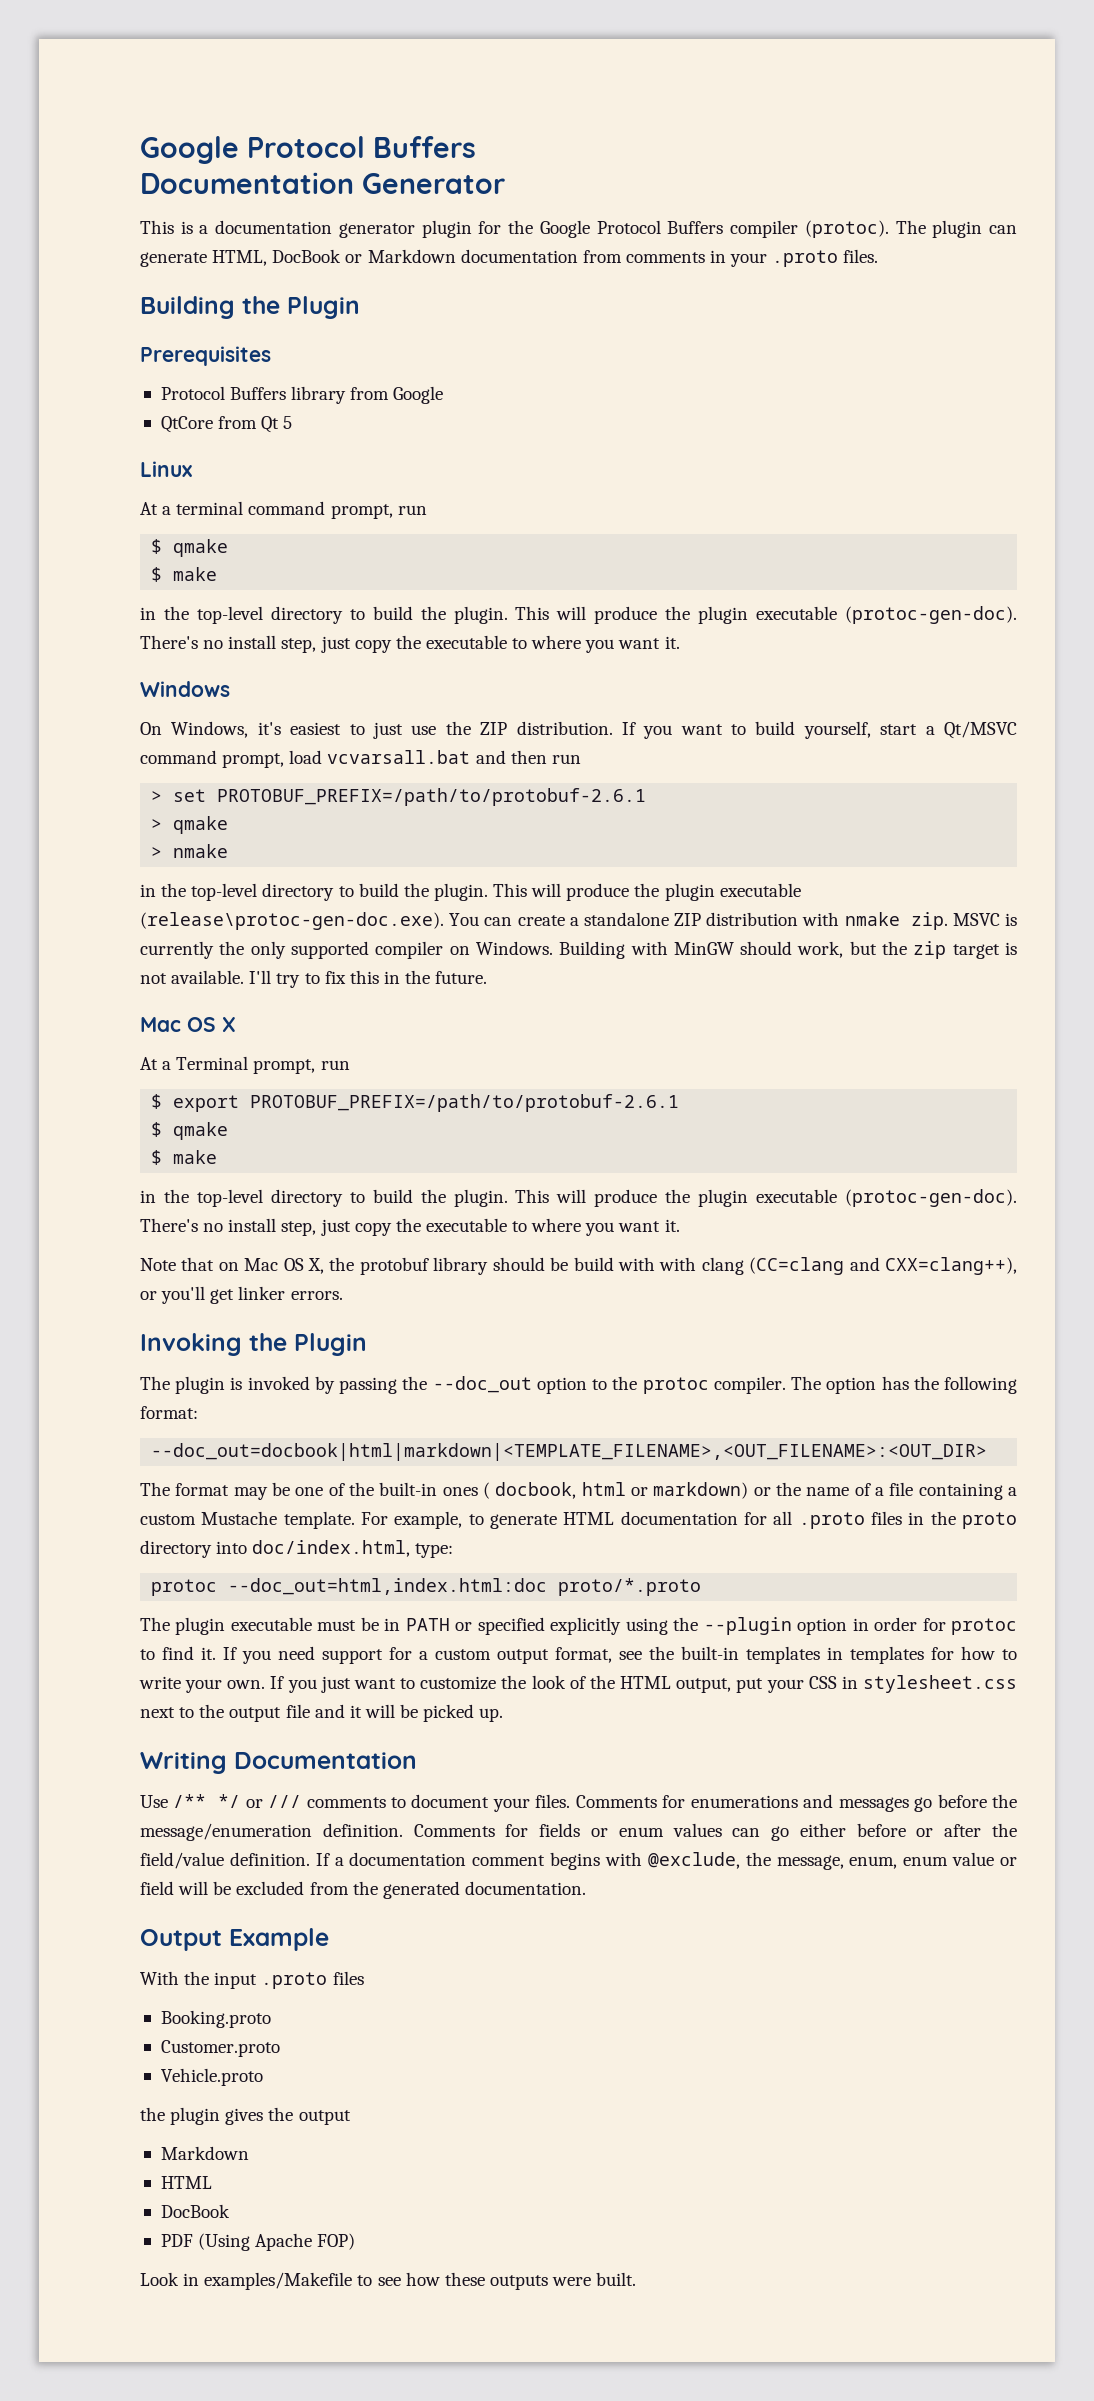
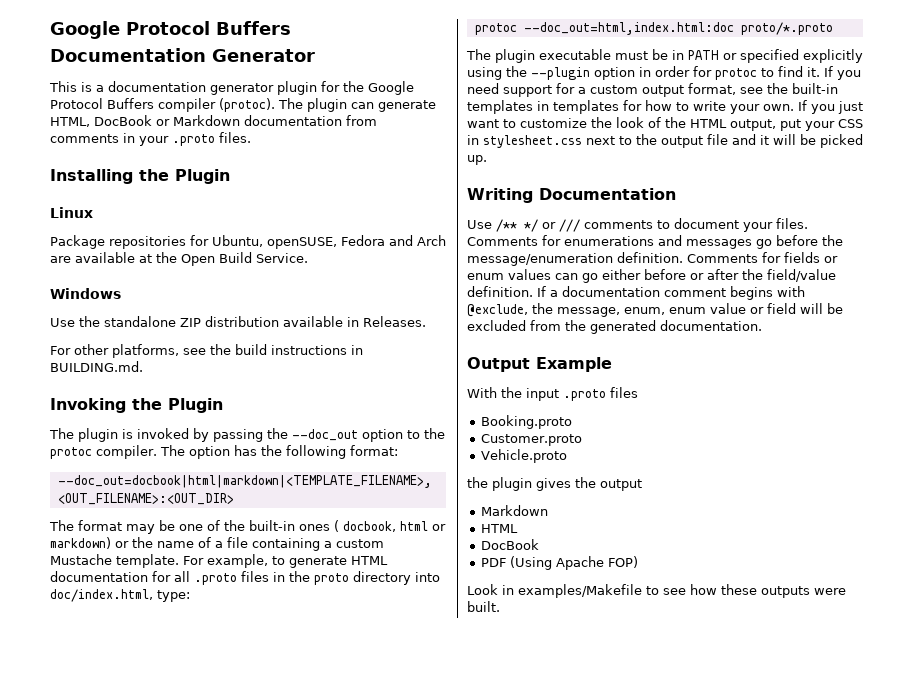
- Building the Plugin
- Prerequisites
- Protocol Buffers library from Google
- QtCore from Qt 5
+ Installing the Plugin
  Linux
- At a terminal command prompt, run
- $ qmake
- $ make
- in the top-level directory to build the plugin. This will produce the plugin executable (protoc-gen-doc). There's no install step, just copy the executable to where you want it.
+ Package repositories for Ubuntu, openSUSE, Fedora and Arch are available at the Open Build Service.
  Windows
- On Windows, it's easiest to just use the ZIP distribution. If you want to build yourself, start a Qt/MSVC command prompt, load vcvarsall.bat and then run
- > set PROTOBUF_PREFIX=/path/to/protobuf-2.6.1
- > qmake
- > nmake
- in the top-level directory to build the plugin. This will produce the plugin executable (release\protoc-gen-doc.exe). You can create a standalone ZIP distribution with nmake zip. MSVC is currently the only supported compiler on Windows. Building with MinGW should work, but the zip target is not available. I'll try to fix this in the future.
- Mac OS X
- At a Terminal prompt, run
- $ export PROTOBUF_PREFIX=/path/to/protobuf-2.6.1
- $ qmake
- $ make
- in the top-level directory to build the plugin. This will produce the plugin executable (protoc-gen-doc). There's no install step, just copy the executable to where you want it.
- Note that on Mac OS X, the protobuf library should be build with with clang (CC=clang and CXX=clang++), or you'll get linker errors.
+ Use the standalone ZIP distribution available in Releases.
+ For other platforms, see the build instructions in BUILDING.md.

